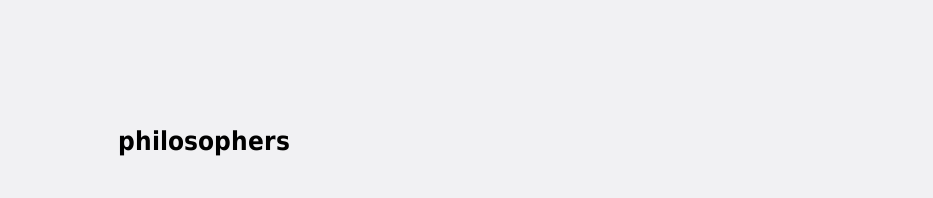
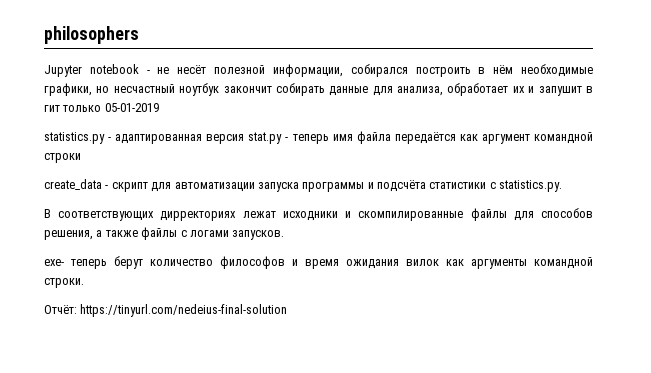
+ Jupyter notebook - не несёт полезной информации, собирался построить в нём необходимые графики, но несчастный ноутбук закончит собирать данные для анализа, обработает их и запушит в гит только 05-01-2019
+ statistics.py - адаптированная версия stat.py - теперь имя файла передаётся как аргумент командной строки
+ create_data - скрипт для автоматизации запуска программы и подсчёта статистики с statistics.py.
+ В соответствующих дирректориях лежат исходники и скомпилированные файлы для способов решения, а также файлы с логами запусков.
+ exe- теперь берут количество философов и время ожидания вилок как аргументы командной строки.
+ Отчёт: https://tinyurl.com/nedeius-final-solution

